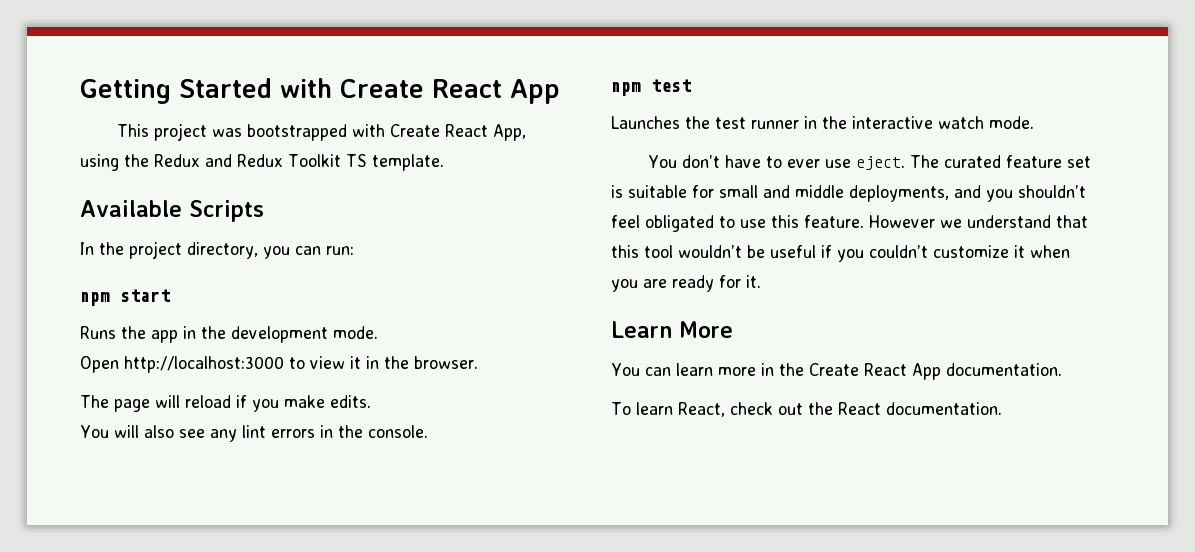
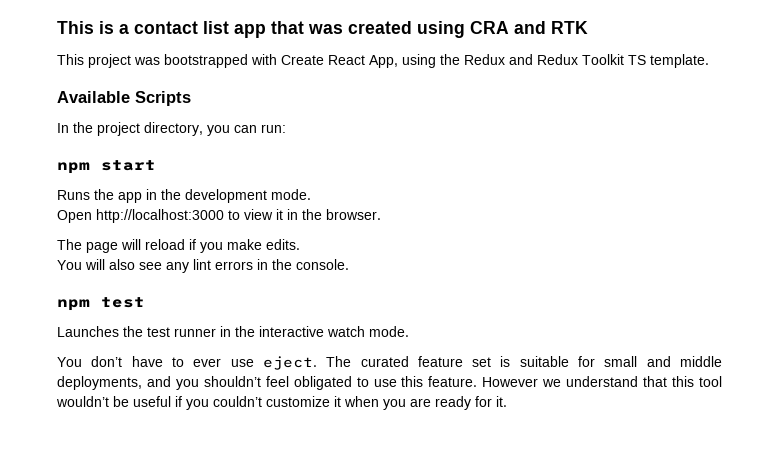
- Getting Started with Create React App
+ This is a contact list app that was created using CRA and RTK
- Learn More
- You can learn more in the Create React App documentation.
- To learn React, check out the React documentation.

